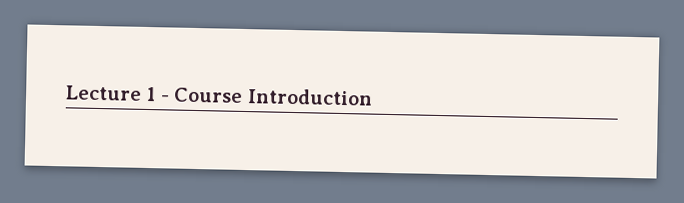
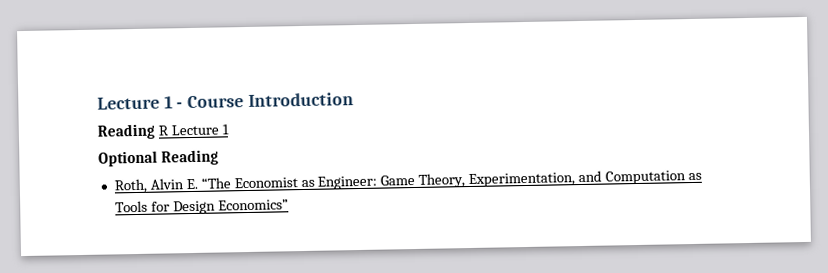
+ Reading R Lecture 1
+ Optional Reading
+ Roth, Alvin E. “The Economist as Engineer: Game Theory, Experimentation, and Computation as Tools for Design Economics”

